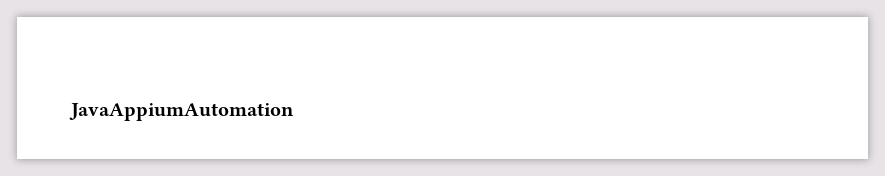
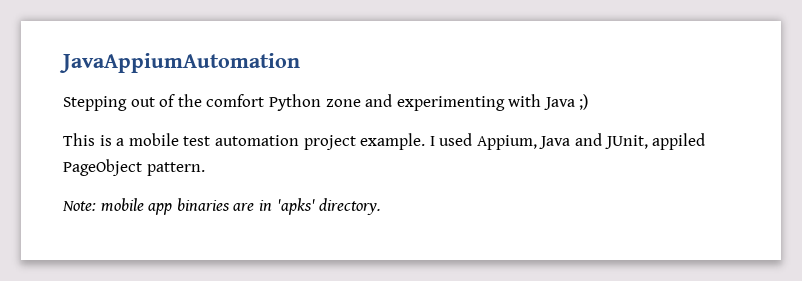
+ Stepping out of the comfort Python zone and experimenting with Java ;)
+ This is a mobile test automation project example. I used Appium, Java and JUnit, appiled PageObject pattern.
+ Note: mobile app binaries are in 'apks' directory.

